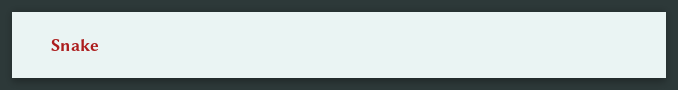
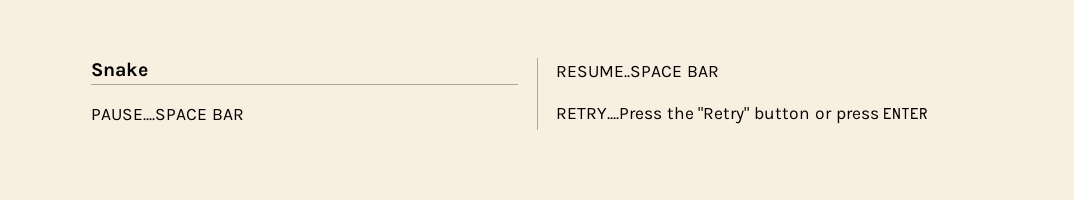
+ PAUSE....SPACE BAR
+ RESUME..SPACE BAR
+ RETRY....Press the "Retry" button or press ENTER

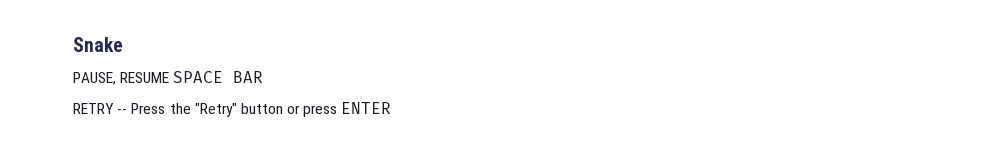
- PAUSE....SPACE BAR
- RESUME..SPACE BAR
- RETRY....Press the "Retry" button or press ENTER
+ PAUSE, RESUME SPACE BAR
+ RETRY -- Press the "Retry" button or press ENTER

